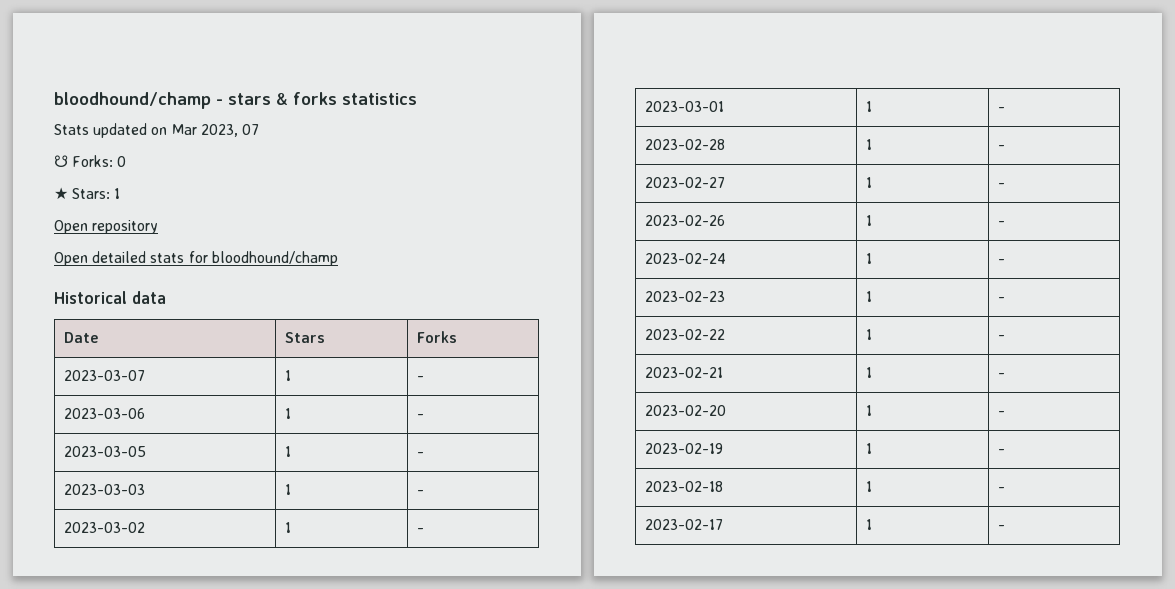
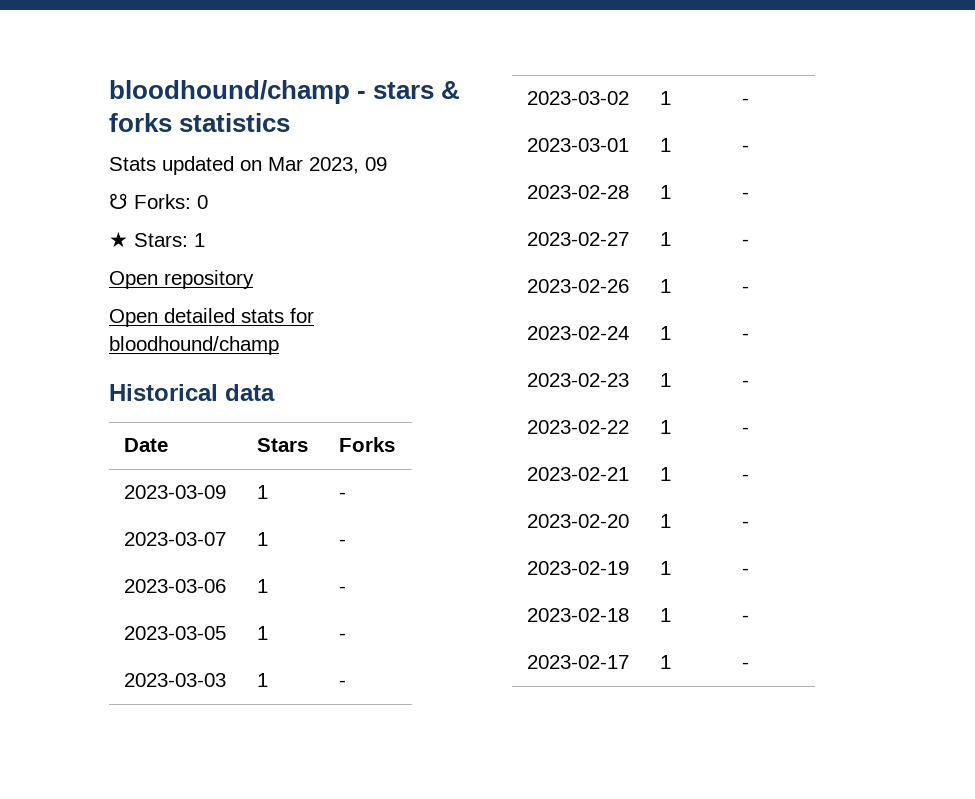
- Stats updated on Mar 2023, 07
+ Stats updated on Mar 2023, 09
+ 2023-03-09 | 1 | -

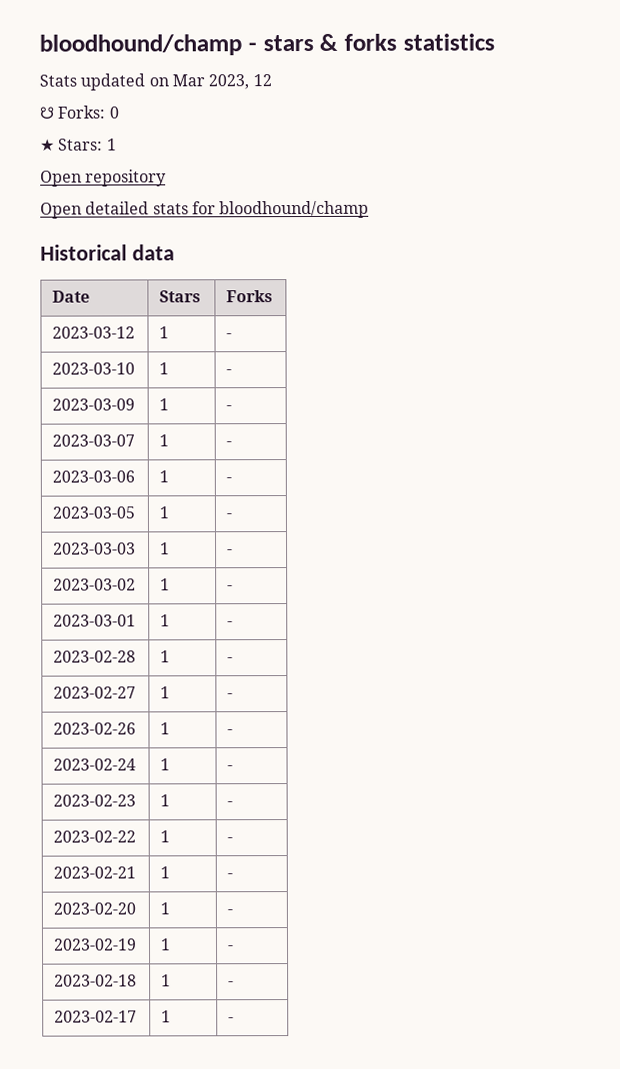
- Stats updated on Mar 2023, 09
+ Stats updated on Mar 2023, 12
+ 2023-03-12 | 1 | -
+ 2023-03-10 | 1 | -

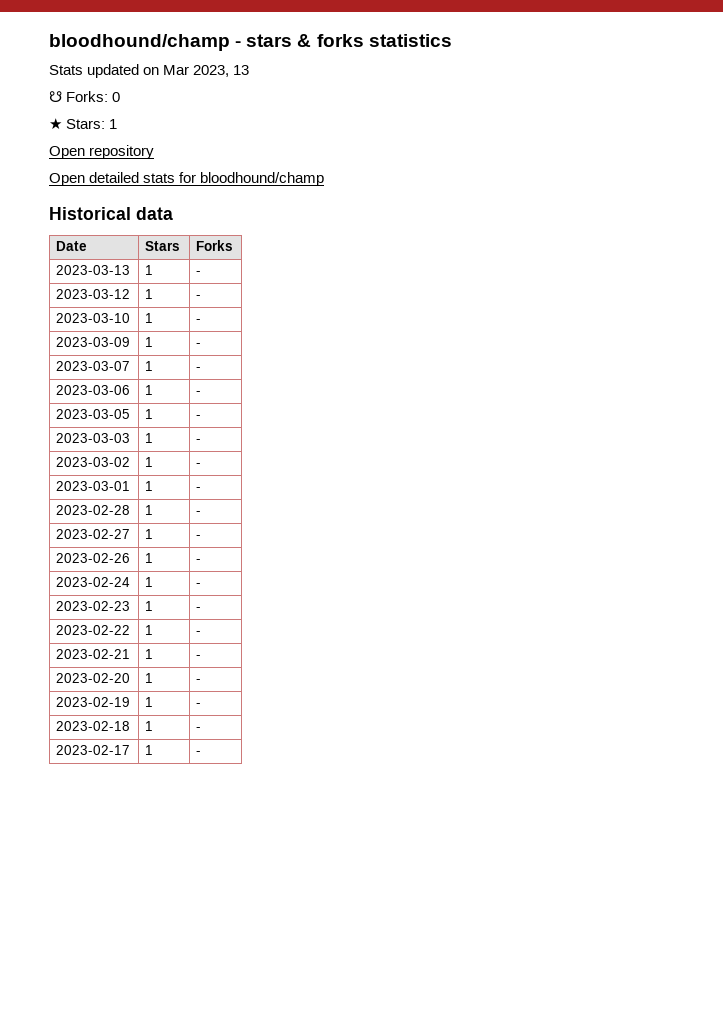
- Stats updated on Mar 2023, 12
+ Stats updated on Mar 2023, 13
+ 2023-03-13 | 1 | -

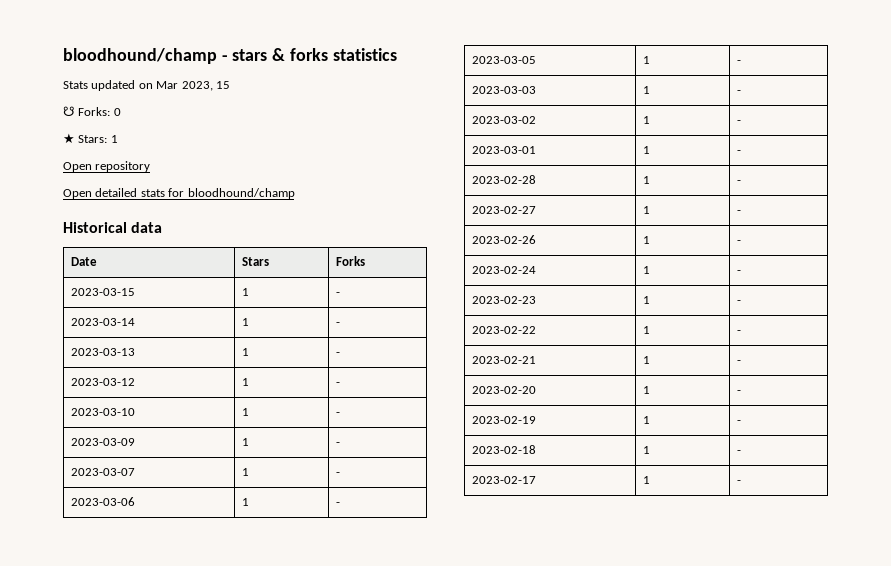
- Stats updated on Mar 2023, 13
+ Stats updated on Mar 2023, 15
+ 2023-03-15 | 1 | -
+ 2023-03-14 | 1 | -

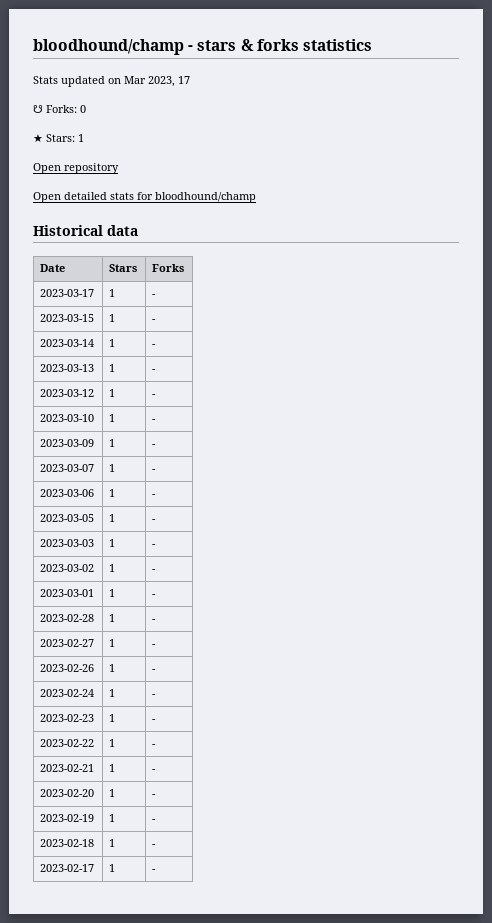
- Stats updated on Mar 2023, 15
+ Stats updated on Mar 2023, 17
+ 2023-03-17 | 1 | -

